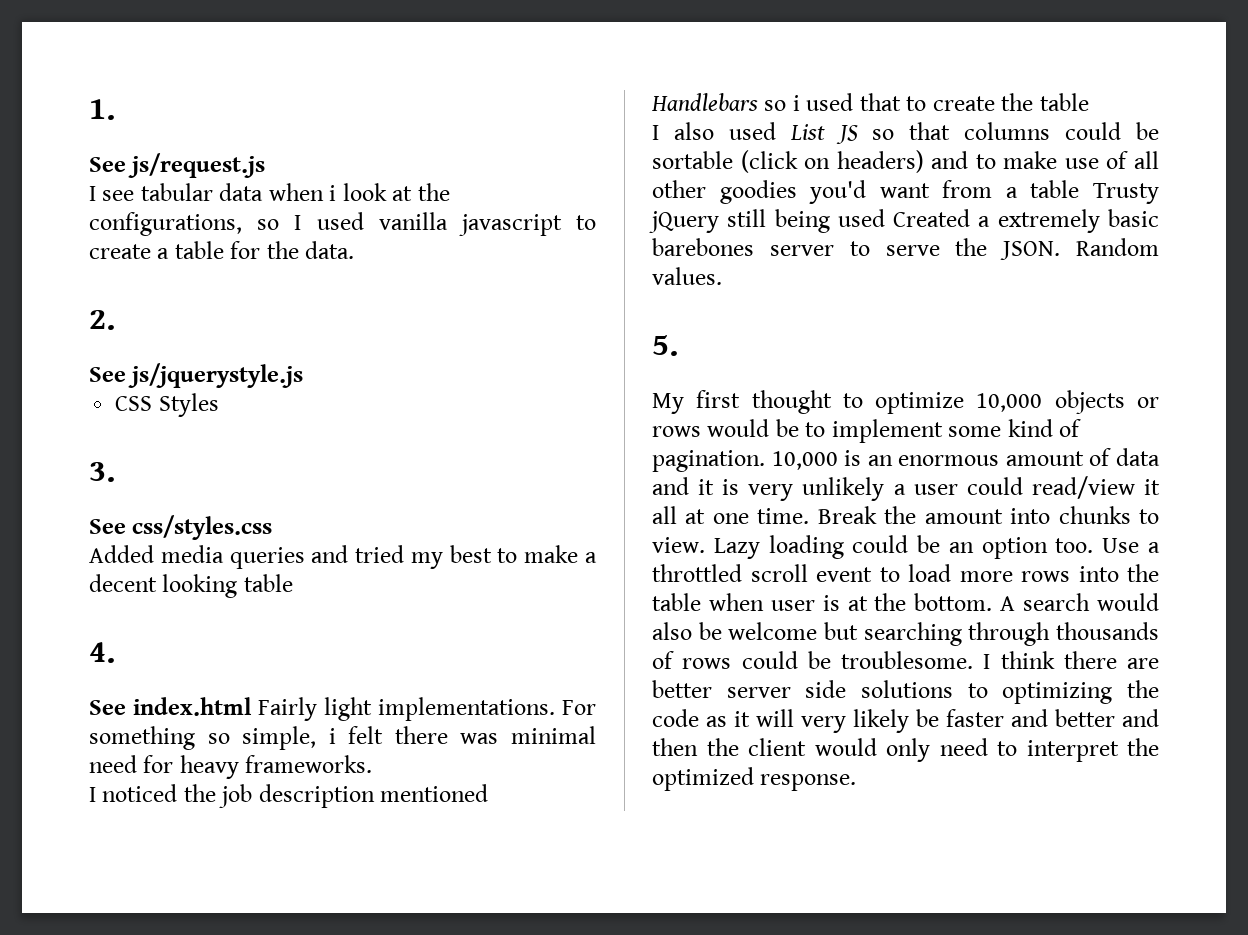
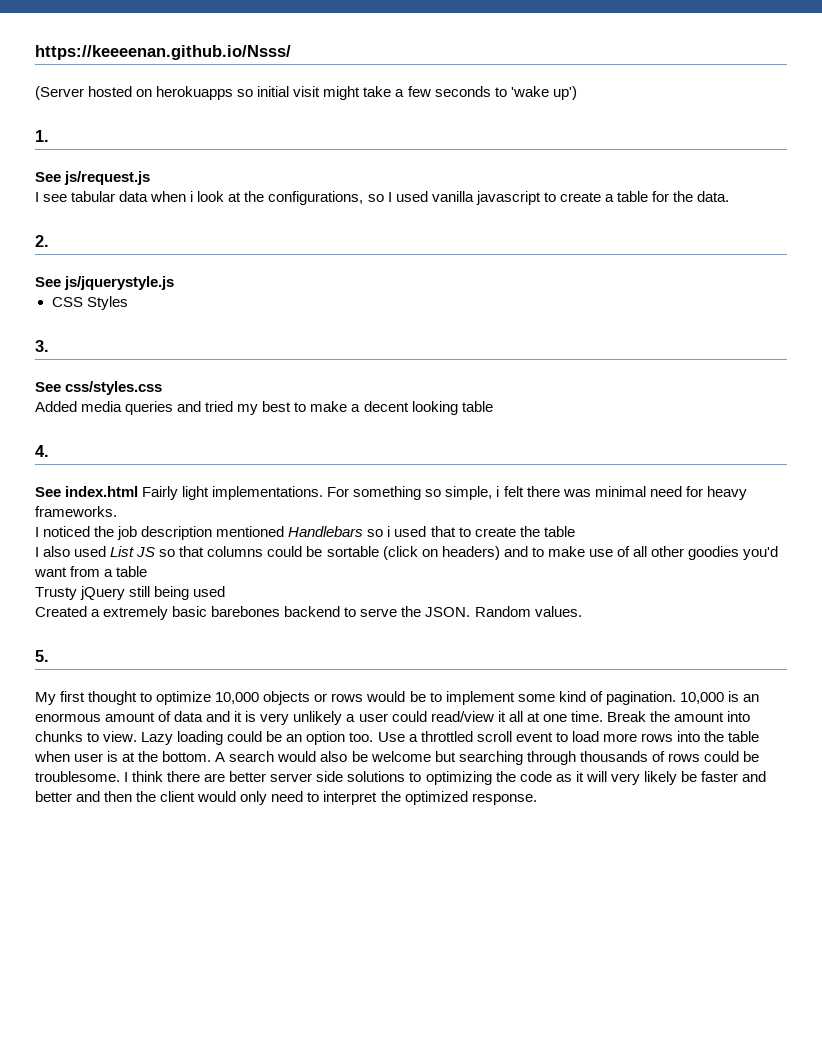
+ https://keeeenan.github.io/Nsss/
+ (Server hosted on herokuapps so initial visit might take a few seconds to 'wake up')
- I also used List JS so that columns could be sortable (click on headers) and to make use of all other goodies you'd want from a table Trusty jQuery still being used Created a extremely basic barebones server to serve the JSON.
+ I also used List JS so that columns could be sortable (click on headers) and to make use of all other goodies you'd want from a table
+ Trusty jQuery still being used
+ Created a extremely basic barebones backend to serve the JSON.

